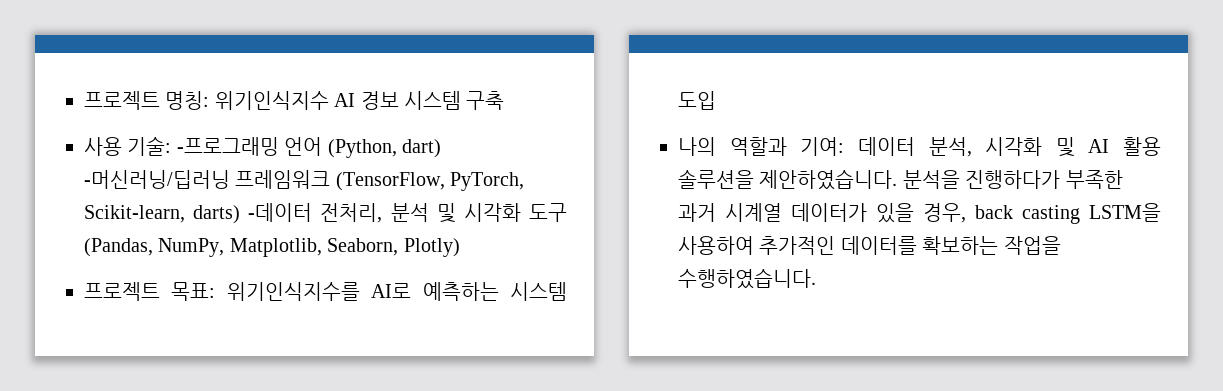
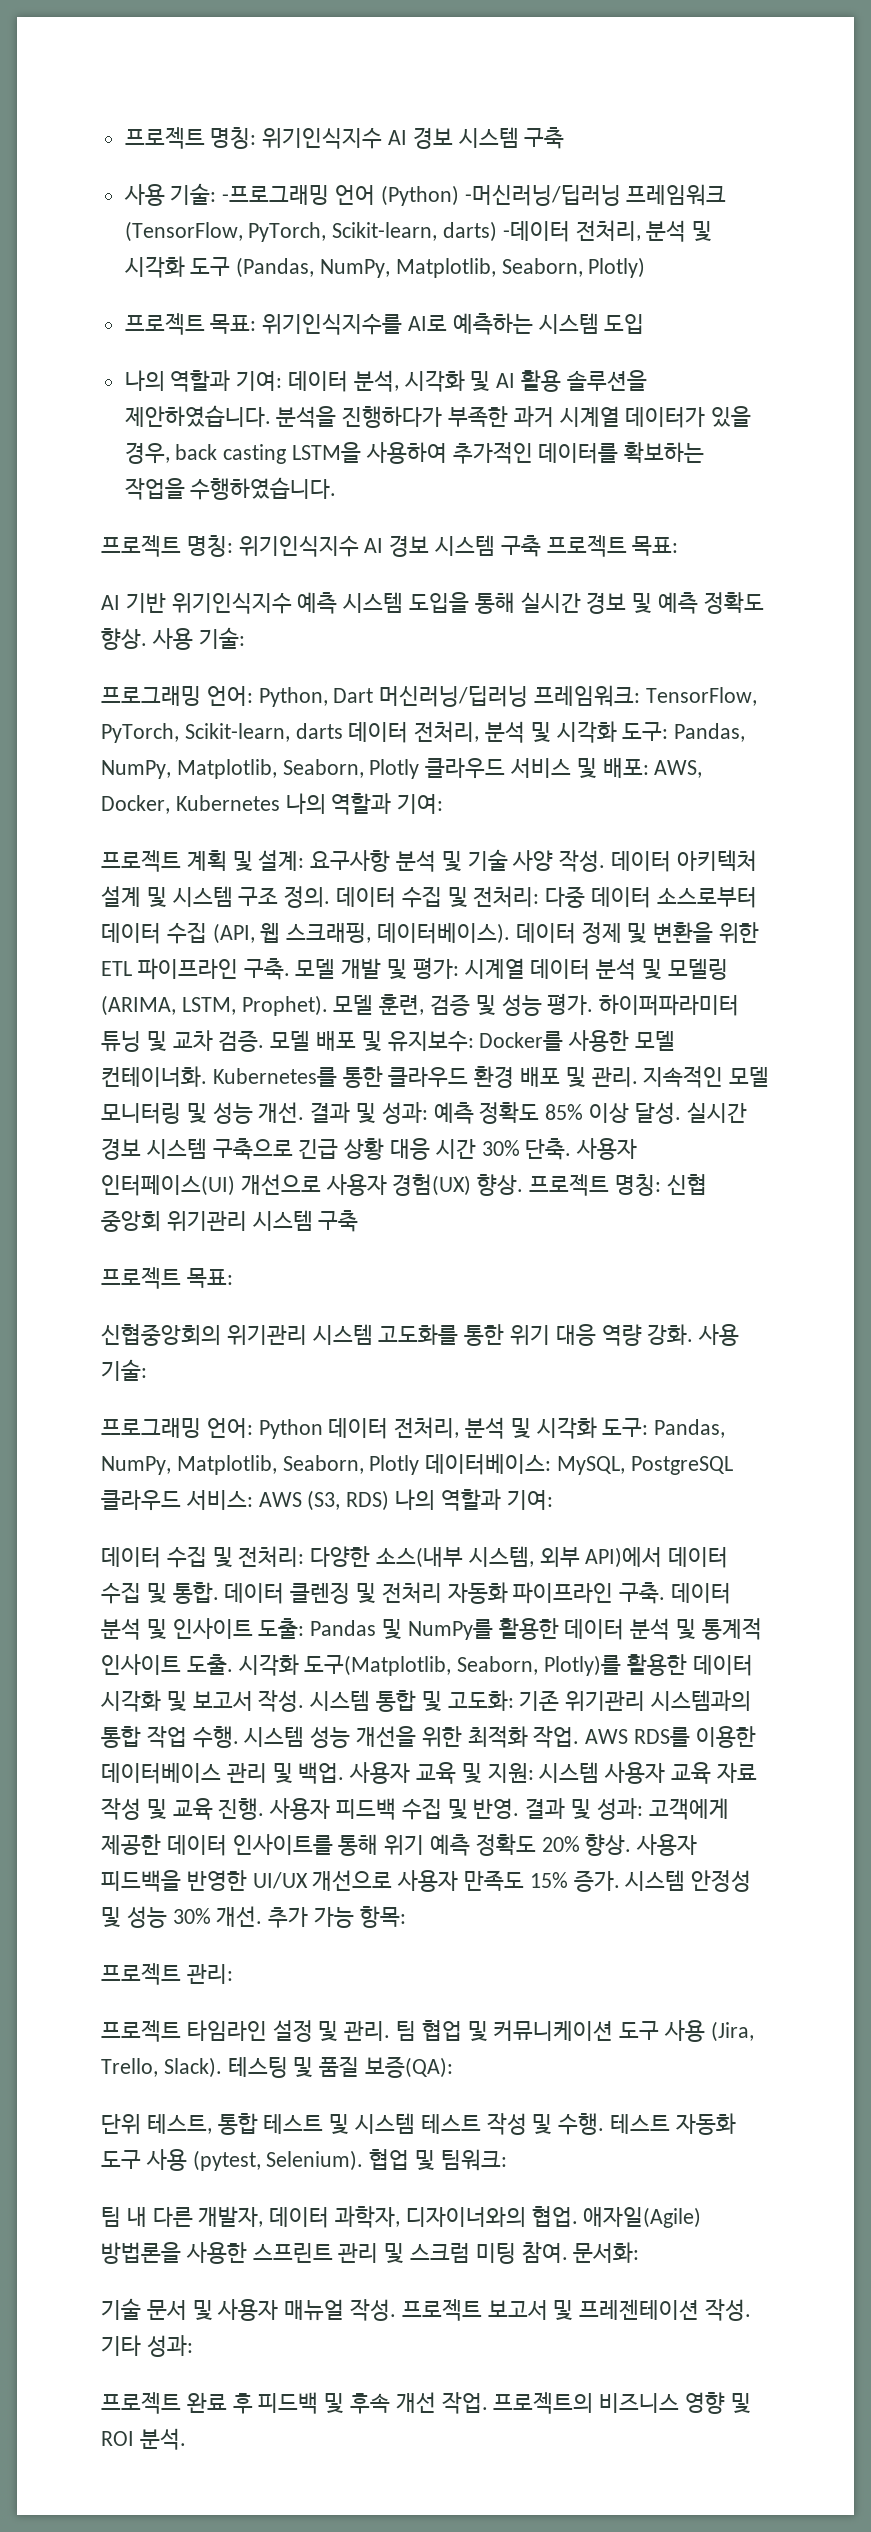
- 사용 기술: -프로그래밍 언어 (Python, dart) -머신러닝/딥러닝 프레임워크 (TensorFlow, PyTorch, Scikit-learn, darts) -데이터 전처리, 분석 및 시각화 도구 (Pandas, NumPy, Matplotlib, Seaborn, Plotly)
+ 사용 기술: -프로그래밍 언어 (Python) -머신러닝/딥러닝 프레임워크 (TensorFlow, PyTorch, Scikit-learn, darts) -데이터 전처리, 분석 및 시각화 도구 (Pandas, NumPy, Matplotlib, Seaborn, Plotly)
+ 프로젝트 명칭: 위기인식지수 AI 경보 시스템 구축 프로젝트 목표:
+ AI 기반 위기인식지수 예측 시스템 도입을 통해 실시간 경보 및 예측 정확도 향상. 사용 기술:
+ 프로그래밍 언어: Python, Dart 머신러닝/딥러닝 프레임워크: TensorFlow, PyTorch, Scikit-learn, darts 데이터 전처리, 분석 및 시각화 도구: Pandas, NumPy, Matplotlib, Seaborn, Plotly 클라우드 서비스 및 배포: AWS, Docker, Kubernetes 나의 역할과 기여:
+ 프로젝트 계획 및 설계: 요구사항 분석 및 기술 사양 작성. 데이터 아키텍처 설계 및 시스템 구조 정의. 데이터 수집 및 전처리: 다중 데이터 소스로부터 데이터 수집 (API, 웹 스크래핑, 데이터베이스). 데이터 정제 및 변환을 위한 ETL 파이프라인 구축. 모델 개발 및 평가: 시계열 데이터 분석 및 모델링 (ARIMA, LSTM, Prophet). 모델 훈련, 검증 및 성능 평가. 하이퍼파라미터 튜닝 및 교차 검증. 모델 배포 및 유지보수: Docker를 사용한 모델 컨테이너화. Kubernetes를 통한 클라우드 환경 배포 및 관리. 지속적인 모델 모니터링 및 성능 개선. 결과 및 성과: 예측 정확도 85% 이상 달성. 실시간 경보 시스템 구축으로 긴급 상황 대응 시간 30% 단축. 사용자 인터페이스(UI) 개선으로 사용자 경험(UX) 향상. 프로젝트 명칭: 신협 중앙회 위기관리 시스템 구축
+ 프로젝트 목표:
+ 신협중앙회의 위기관리 시스템 고도화를 통한 위기 대응 역량 강화. 사용 기술:
+ 프로그래밍 언어: Python 데이터 전처리, 분석 및 시각화 도구: Pandas, NumPy, Matplotlib, Seaborn, Plotly 데이터베이스: MySQL, PostgreSQL 클라우드 서비스: AWS (S3, RDS) 나의 역할과 기여:
+ 데이터 수집 및 전처리: 다양한 소스(내부 시스템, 외부 API)에서 데이터 수집 및 통합. 데이터 클렌징 및 전처리 자동화 파이프라인 구축. 데이터 분석 및 인사이트 도출: Pandas 및 NumPy를 활용한 데이터 분석 및 통계적 인사이트 도출. 시각화 도구(Matplotlib, Seaborn, Plotly)를 활용한 데이터 시각화 및 보고서 작성. 시스템 통합 및 고도화: 기존 위기관리 시스템과의 통합 작업 수행. 시스템 성능 개선을 위한 최적화 작업. AWS RDS를 이용한 데이터베이스 관리 및 백업. 사용자 교육 및 지원: 시스템 사용자 교육 자료 작성 및 교육 진행. 사용자 피드백 수집 및 반영. 결과 및 성과: 고객에게 제공한 데이터 인사이트를 통해 위기 예측 정확도 20% 향상. 사용자 피드백을 반영한 UI/UX 개선으로 사용자 만족도 15% 증가. 시스템 안정성 및 성능 30% 개선. 추가 가능 항목:
+ 프로젝트 관리:
+ 프로젝트 타임라인 설정 및 관리. 팀 협업 및 커뮤니케이션 도구 사용 (Jira, Trello, Slack). 테스팅 및 품질 보증(QA):
+ 단위 테스트, 통합 테스트 및 시스템 테스트 작성 및 수행. 테스트 자동화 도구 사용 (pytest, Selenium). 협업 및 팀워크:
+ 팀 내 다른 개발자, 데이터 과학자, 디자이너와의 협업. 애자일(Agile) 방법론을 사용한 스프린트 관리 및 스크럼 미팅 참여. 문서화:
+ 기술 문서 및 사용자 매뉴얼 작성. 프로젝트 보고서 및 프레젠테이션 작성. 기타 성과:
+ 프로젝트 완료 후 피드백 및 후속 개선 작업. 프로젝트의 비즈니스 영향 및 ROI 분석.

